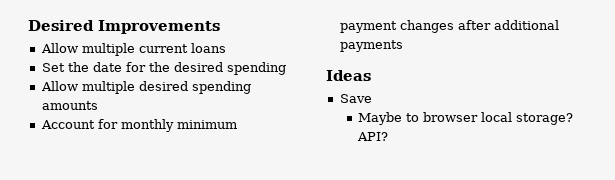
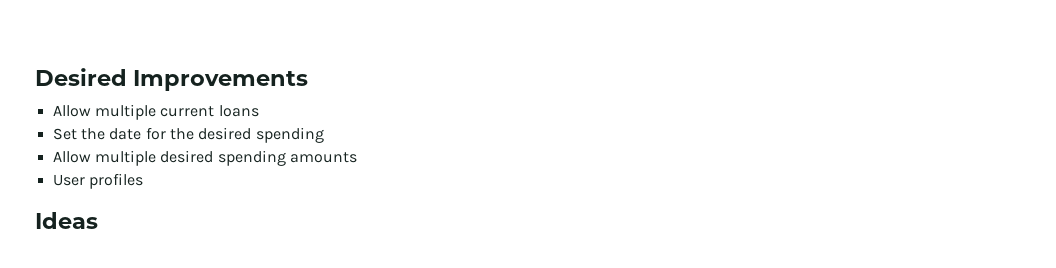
- Account for monthly minimum payment changes after additional payments
+ User profiles
  Ideas
- Save
- Maybe to browser local storage? API?

